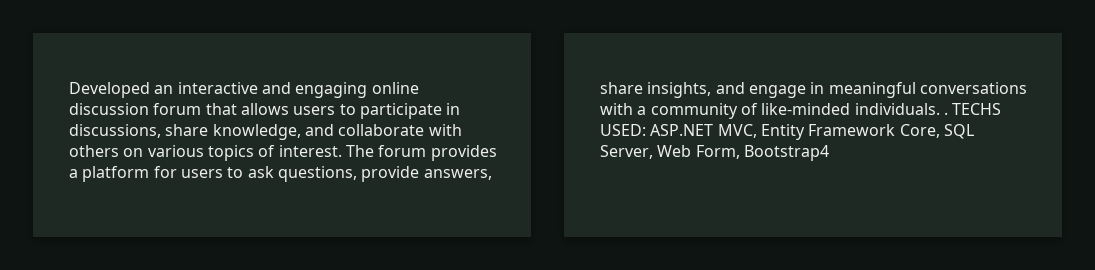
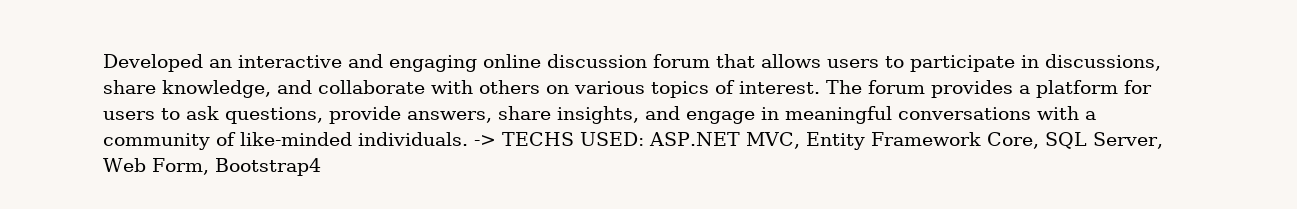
- The forum provides a platform for users to ask questions, provide answers, share insights, and engage in meaningful conversations with a community of like-minded individuals. . TECHS USED: ASP.NET MVC, Entity Framework Core, SQL Server, Web Form, Bootstrap4
+ The forum provides a platform for users to ask questions, provide answers, share insights, and engage in meaningful conversations with a community of like-minded individuals. -> TECHS USED: ASP.NET MVC, Entity Framework Core, SQL Server, Web Form, Bootstrap4

